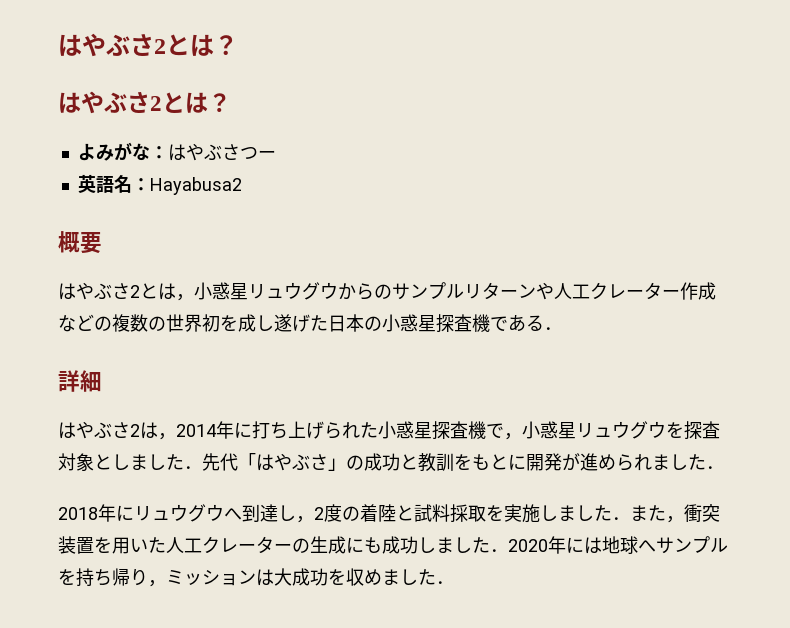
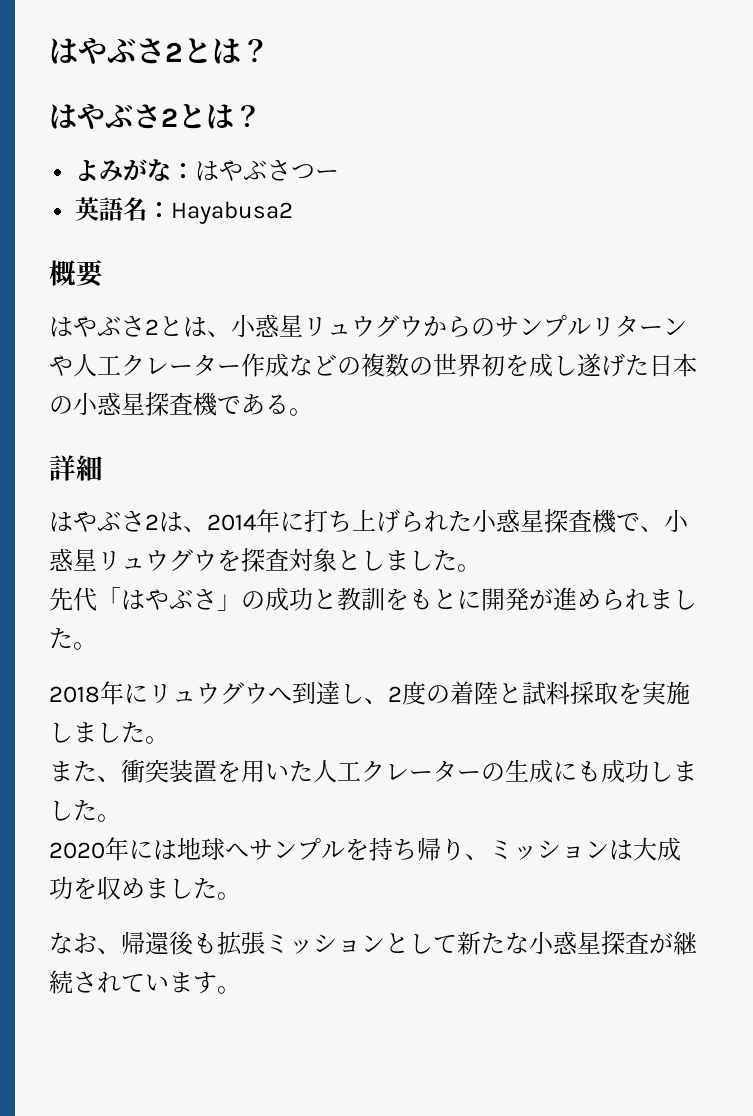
- はやぶさ2とは，小惑星リュウグウからのサンプルリターンや人工クレーター作成などの複数の世界初を成し遂げた日本の小惑星探査機である．
+ はやぶさ2とは、小惑星リュウグウからのサンプルリターンや人工クレーター作成などの複数の世界初を成し遂げた日本の小惑星探査機である。
- はやぶさ2は，2014年に打ち上げられた小惑星探査機で，小惑星リュウグウを探査対象としました．先代「はやぶさ」の成功と教訓をもとに開発が進められました．
+ はやぶさ2は、2014年に打ち上げられた小惑星探査機で、小惑星リュウグウを探査対象としました。
+ 先代「はやぶさ」の成功と教訓をもとに開発が進められました。
- 2018年にリュウグウへ到達し，2度の着陸と試料採取を実施しました．また，衝突装置を用いた人工クレーターの生成にも成功しました．2020年には地球へサンプルを持ち帰り，ミッションは大成功を収めました．
+ 2018年にリュウグウへ到達し、2度の着陸と試料採取を実施しました。
+ また、衝突装置を用いた人工クレーターの生成にも成功しました。
+ 2020年には地球へサンプルを持ち帰り、ミッションは大成功を収めました。
+ なお、帰還後も拡張ミッションとして新たな小惑星探査が継続されています。

